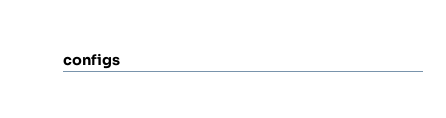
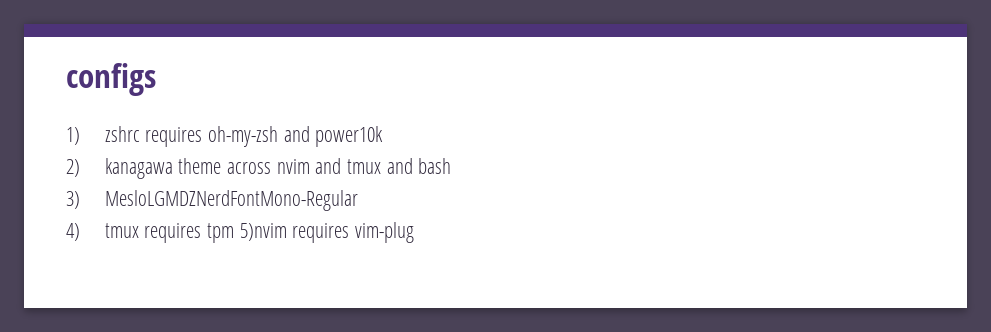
+ 1) zshrc requires oh-my-zsh and power10k
+ 2) kanagawa theme across nvim and tmux and bash
+ 3) MesloLGMDZNerdFontMono-Regular
+ 4) tmux requires tpm 5)nvim requires vim-plug

